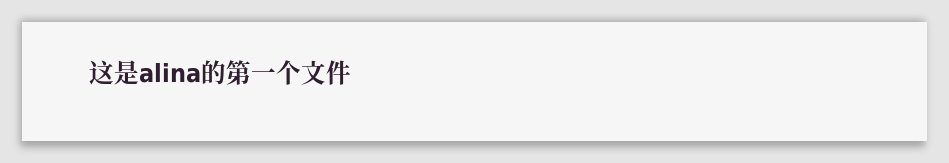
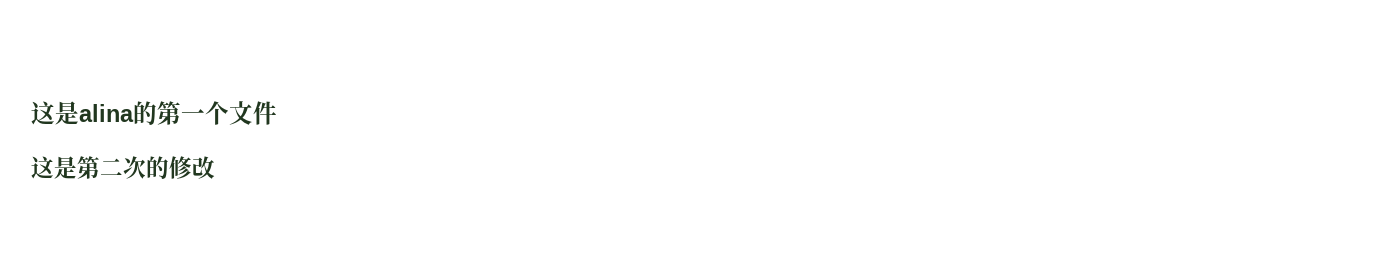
+ 这是第二次的修改

